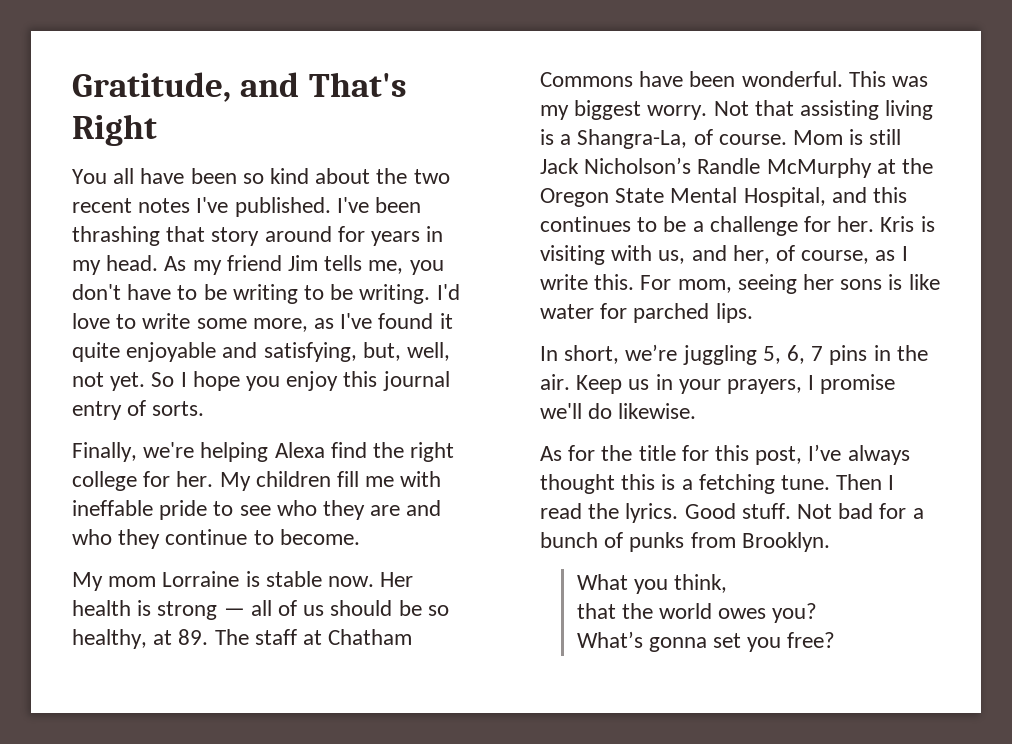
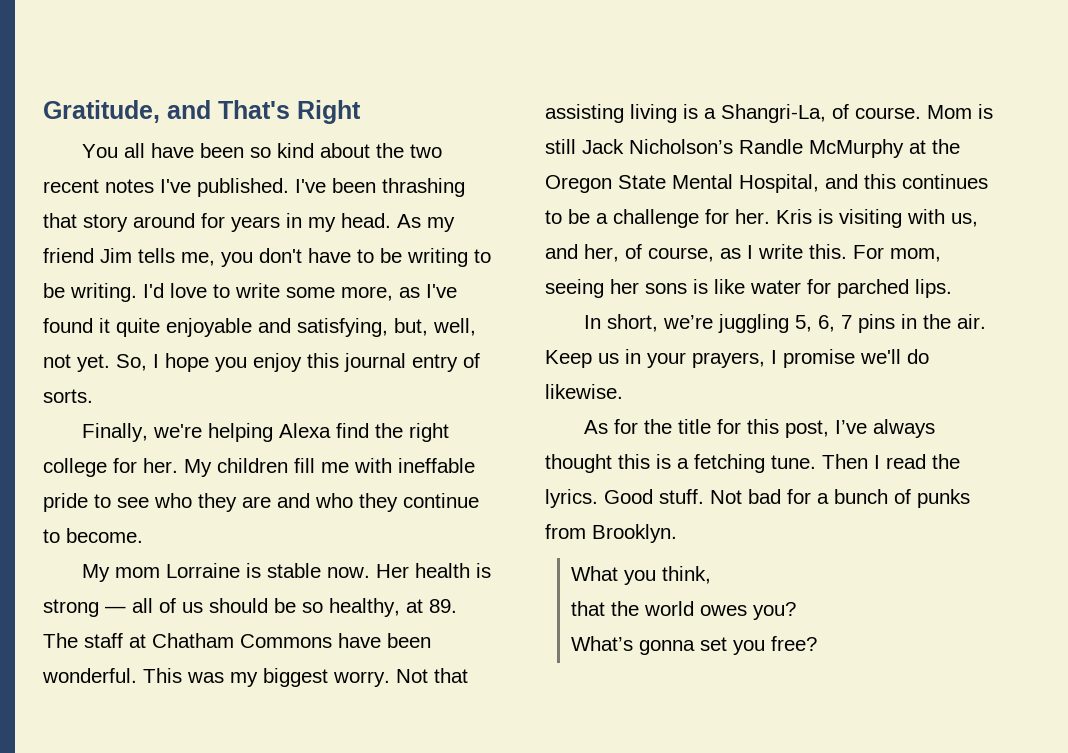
- So I hope you enjoy this journal entry of sorts.
+ So, I hope you enjoy this journal entry of sorts.
- Not that assisting living is a Shangra-La, of course.
+ Not that assisting living is a Shangri-La, of course.

